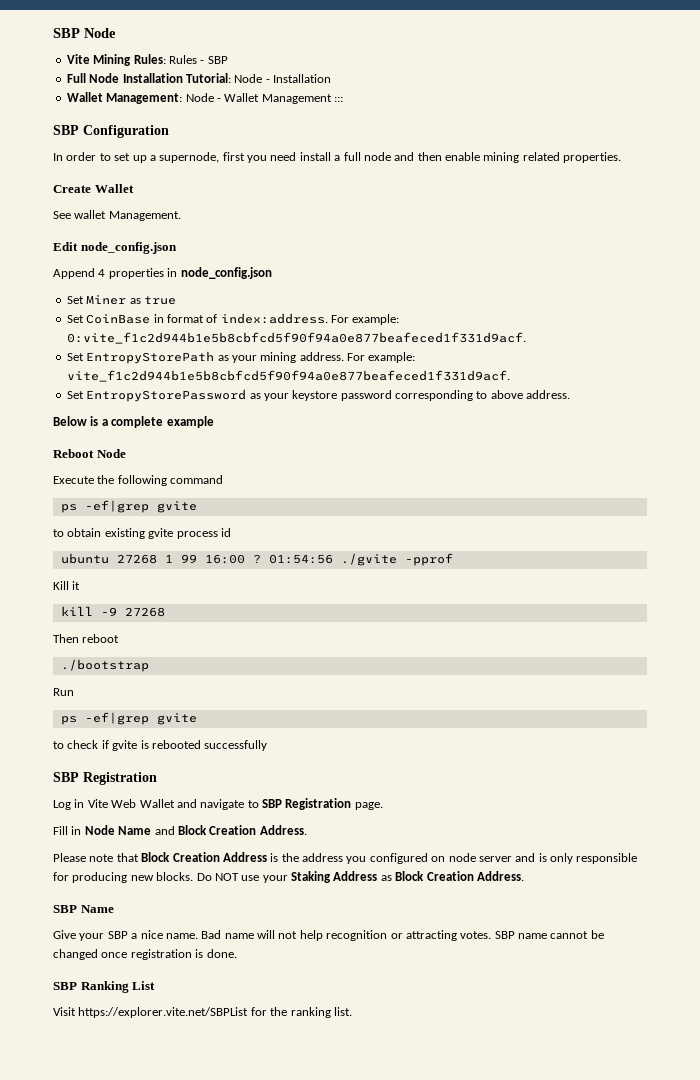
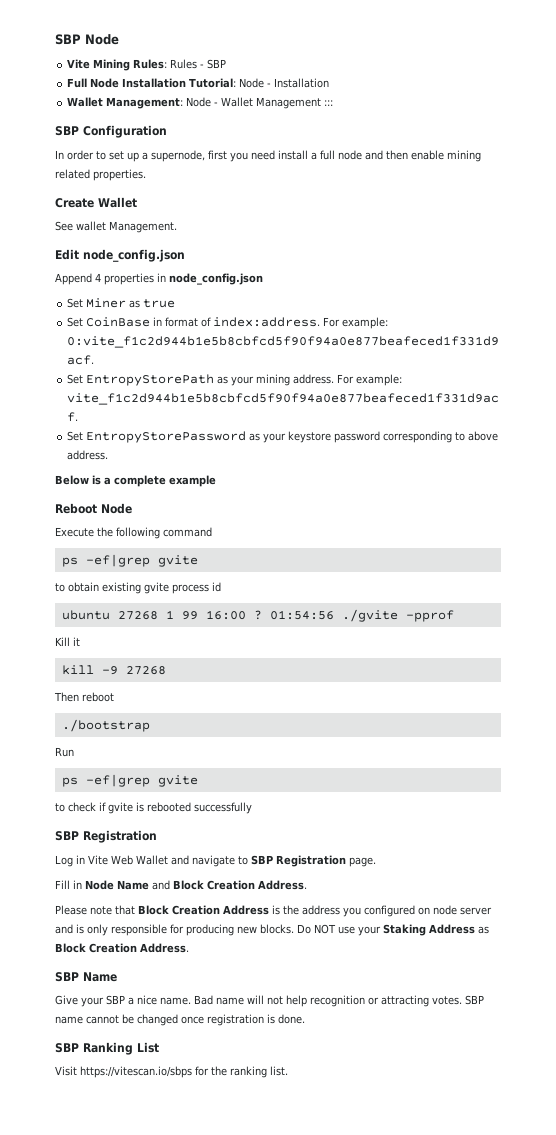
- Visit https://explorer.vite.net/SBPList for the ranking list.
+ Visit https://vitescan.io/sbps for the ranking list.

